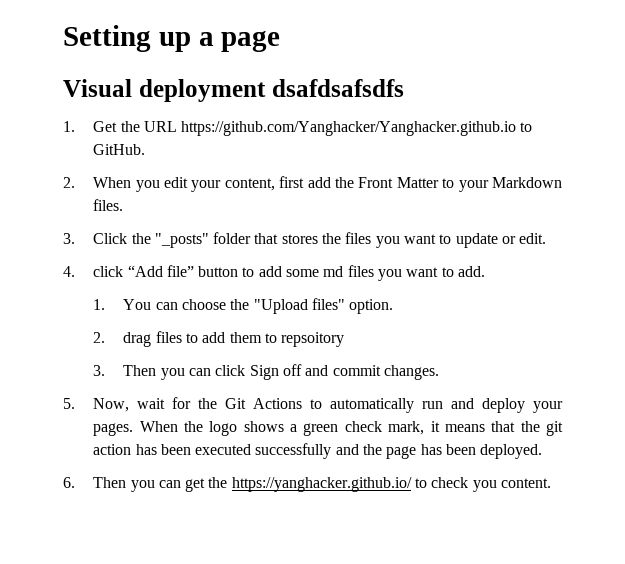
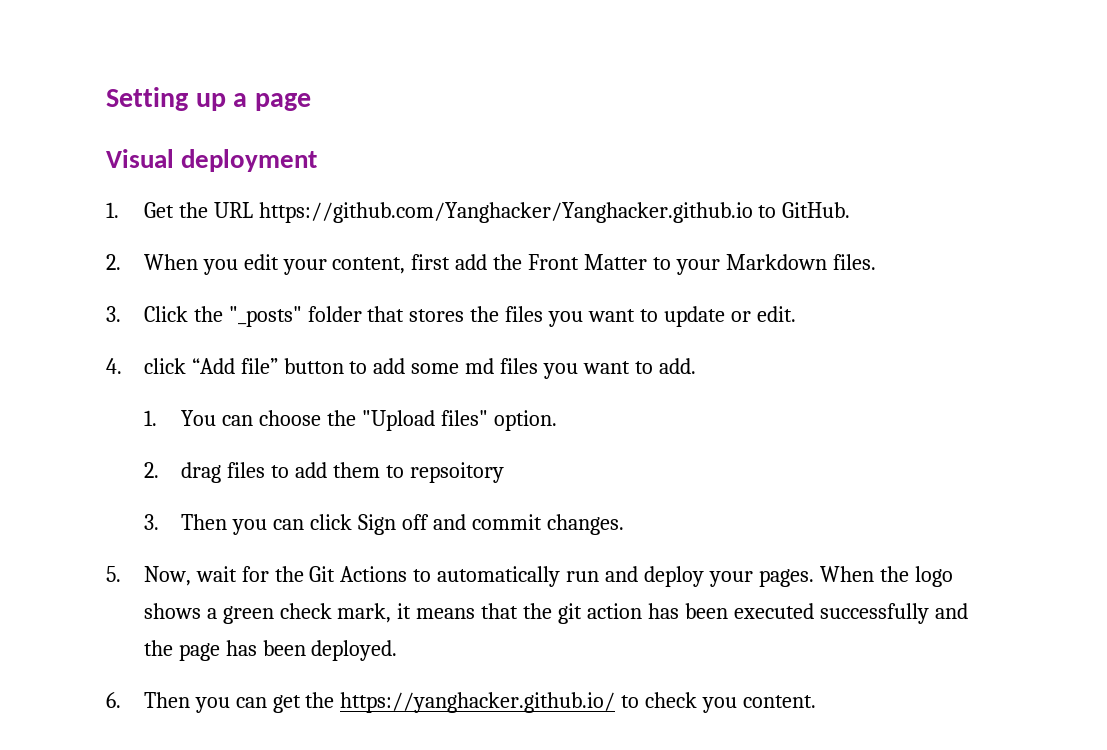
- Visual deployment dsafdsafsdfs
+ Visual deployment

